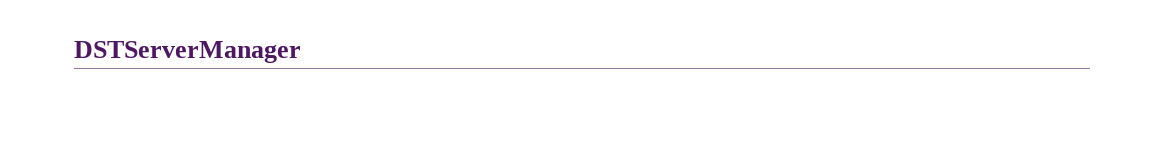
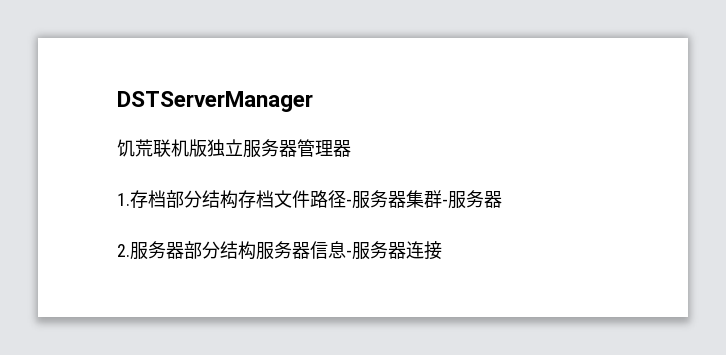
+ 饥荒联机版独立服务器管理器
+ 1.存档部分结构存档文件路径-服务器集群-服务器
+ 2.服务器部分结构服务器信息-服务器连接

